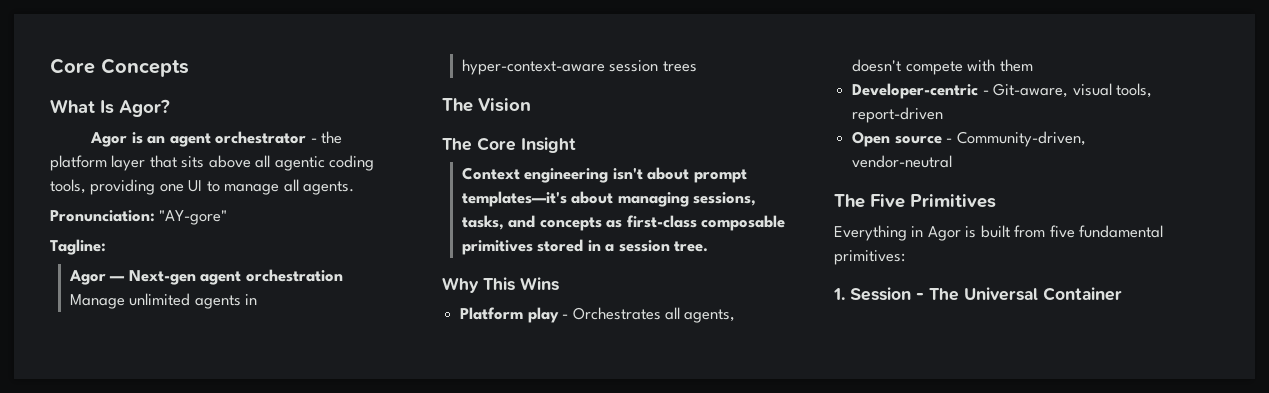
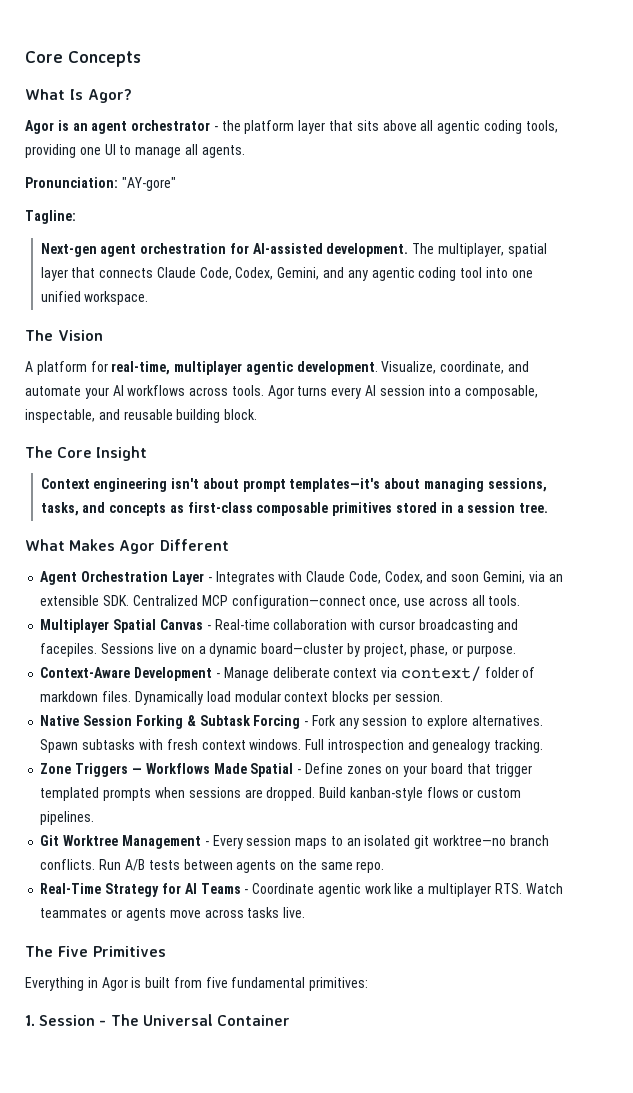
- Agor — Next-gen agent orchestration Manage unlimited agents in hyper-context-aware session trees
+ Next-gen agent orchestration for AI-assisted development. The multiplayer, spatial layer that connects Claude Code, Codex, Gemini, and any agentic coding tool into one unified workspace.
  The Vision
+ A platform for real-time, multiplayer agentic development. Visualize, coordinate, and automate your AI workflows across tools. Agor turns every AI session into a composable, inspectable, and reusable building block.
- Why This Wins
- Platform play - Orchestrates all agents, doesn't compete with them
- Developer-centric - Git-aware, visual tools, report-driven
- Open source - Community-driven, vendor-neutral
+ What Makes Agor Different
+ Agent Orchestration Layer - Integrates with Claude Code, Codex, and soon Gemini, via an extensible SDK. Centralized MCP configuration—connect once, use across all tools.
+ Multiplayer Spatial Canvas - Real-time collaboration with cursor broadcasting and facepiles. Sessions live on a dynamic board—cluster by project, phase, or purpose.
+ Context-Aware Development - Manage deliberate context via context/ folder of markdown files. Dynamically load modular context blocks per session.
+ Native Session Forking & Subtask Forcing - Fork any session to explore alternatives. Spawn subtasks with fresh context windows. Full introspection and genealogy tracking.
+ Zone Triggers — Workflows Made Spatial - Define zones on your board that trigger templated prompts when sessions are dropped. Build kanban-style flows or custom pipelines.
+ Git Worktree Management - Every session maps to an isolated git worktree—no branch conflicts. Run A/B tests between agents on the same repo.
+ Real-Time Strategy for AI Teams - Coordinate agentic work like a multiplayer RTS. Watch teammates or agents move across tasks live.

